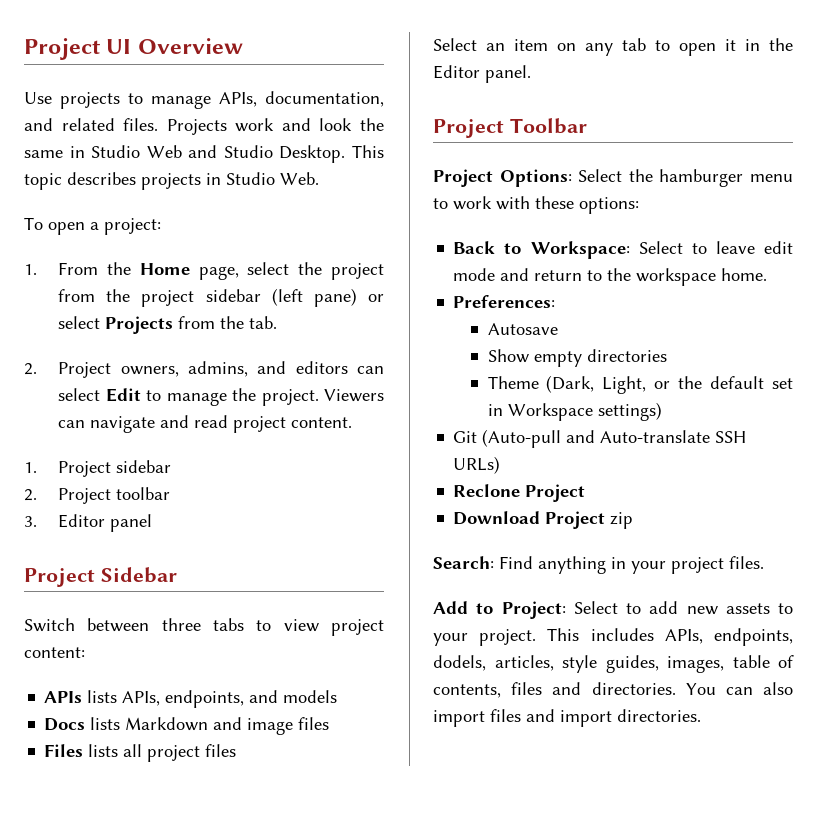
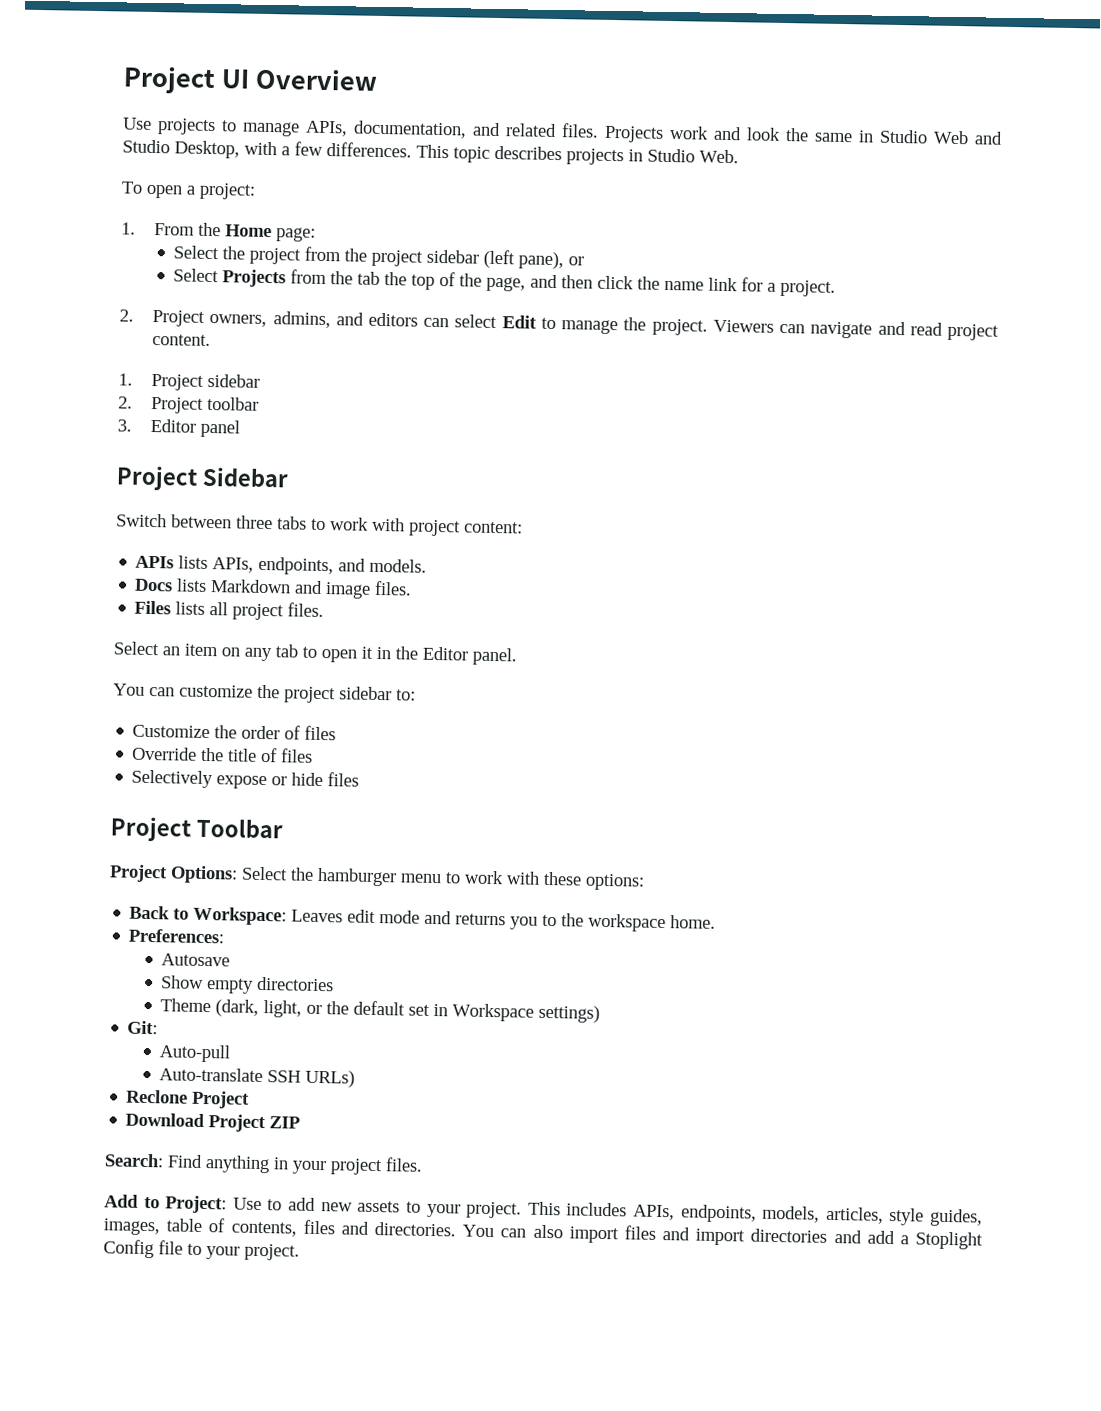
- Projects work and look the same in Studio Web and Studio Desktop.
+ Projects work and look the same in Studio Web and Studio Desktop, with a few differences.
- 1. From the Home page, select the project from the project sidebar (left pane) or select Projects from the tab.
+ 1. From the Home page:
+ Select the project from the project sidebar (left pane), or
+ Select Projects from the tab the top of the page, and then click the name link for a project.
- Switch between three tabs to view project content:
+ Switch between three tabs to work with project content:
- APIs lists APIs, endpoints, and models
+ APIs lists APIs, endpoints, and models.
- Docs lists Markdown and image files
+ Docs lists Markdown and image files.
- Files lists all project files
+ Files lists all project files.
+ You can customize the project sidebar to:
+ Customize the order of files
+ Override the title of files
+ Selectively expose or hide files
- Back to Workspace: Select to leave edit mode and return to the workspace home.
+ Back to Workspace: Leaves edit mode and returns you to the workspace home.
- Theme (Dark, Light, or the default set in Workspace settings)
+ Theme (dark, light, or the default set in Workspace settings)
- Git (Auto-pull and Auto-translate SSH URLs)
+ Git:
+ Auto-pull
+ Auto-translate SSH URLs)
- Download Project zip
+ Download Project ZIP
- Add to Project: Select to add new assets to your project.
+ Add to Project: Use to add new assets to your project.
- This includes APIs, endpoints, dodels, articles, style guides, images, table of contents, files and directories.
+ This includes APIs, endpoints, models, articles, style guides, images, table of contents, files and directories.
- You can also import files and import directories.
+ You can also import files and import directories and add a Stoplight Config file to your project.

